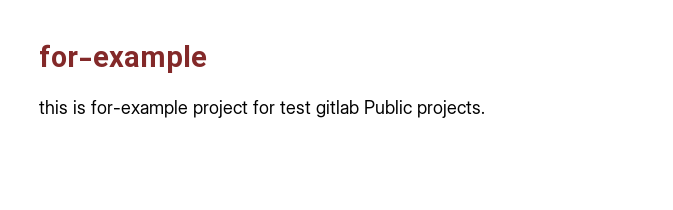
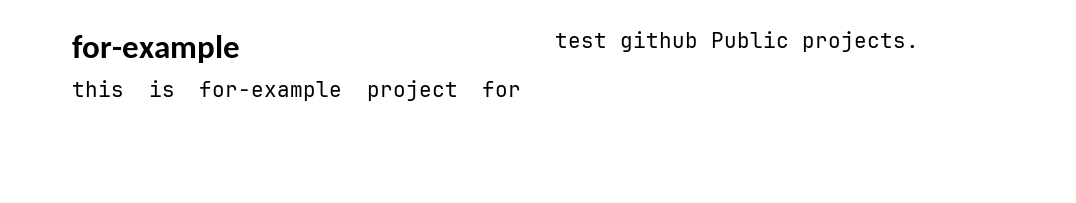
- this is for-example project for test gitlab Public projects.
+ this is for-example project for test github Public projects.

